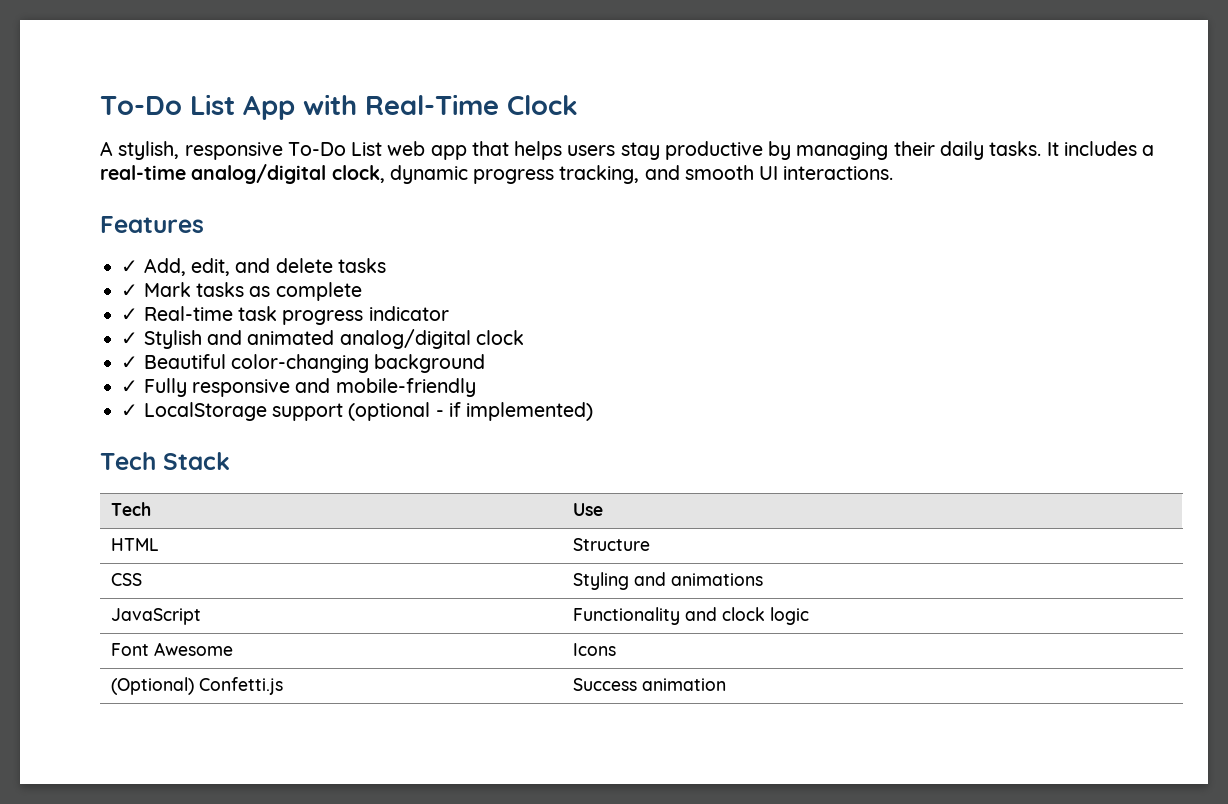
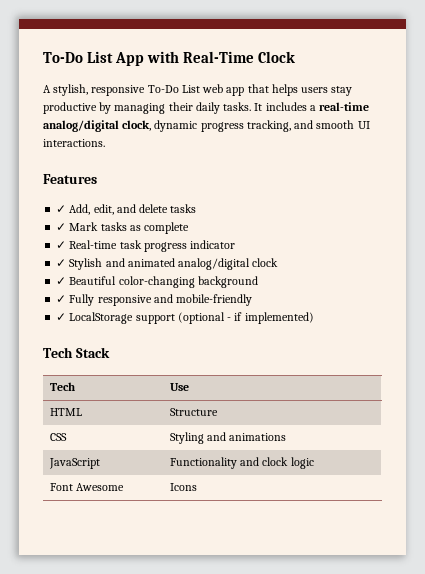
- (Optional) Confetti.js | Success animation

